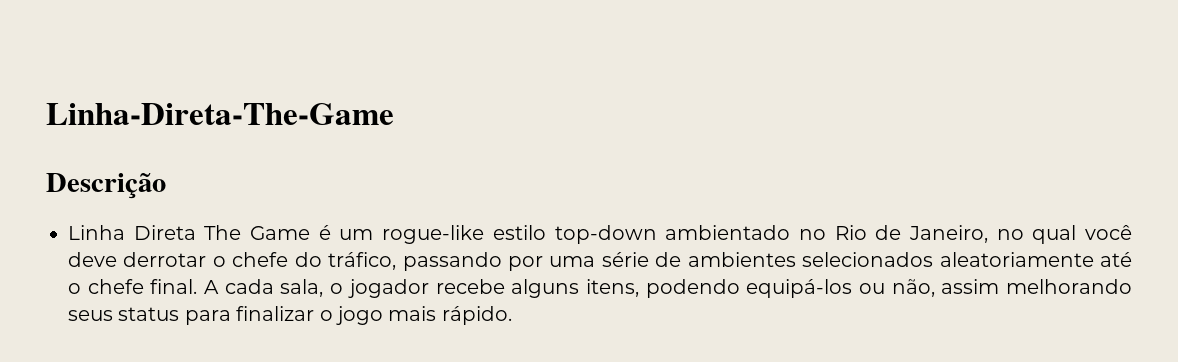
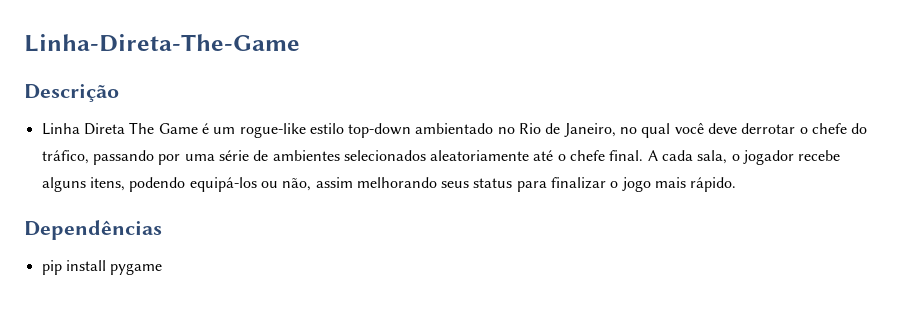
+ Dependências
+ pip install pygame

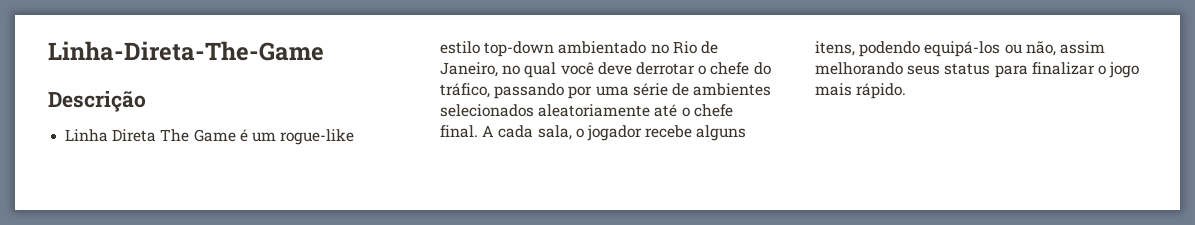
- Dependências
- pip install pygame

